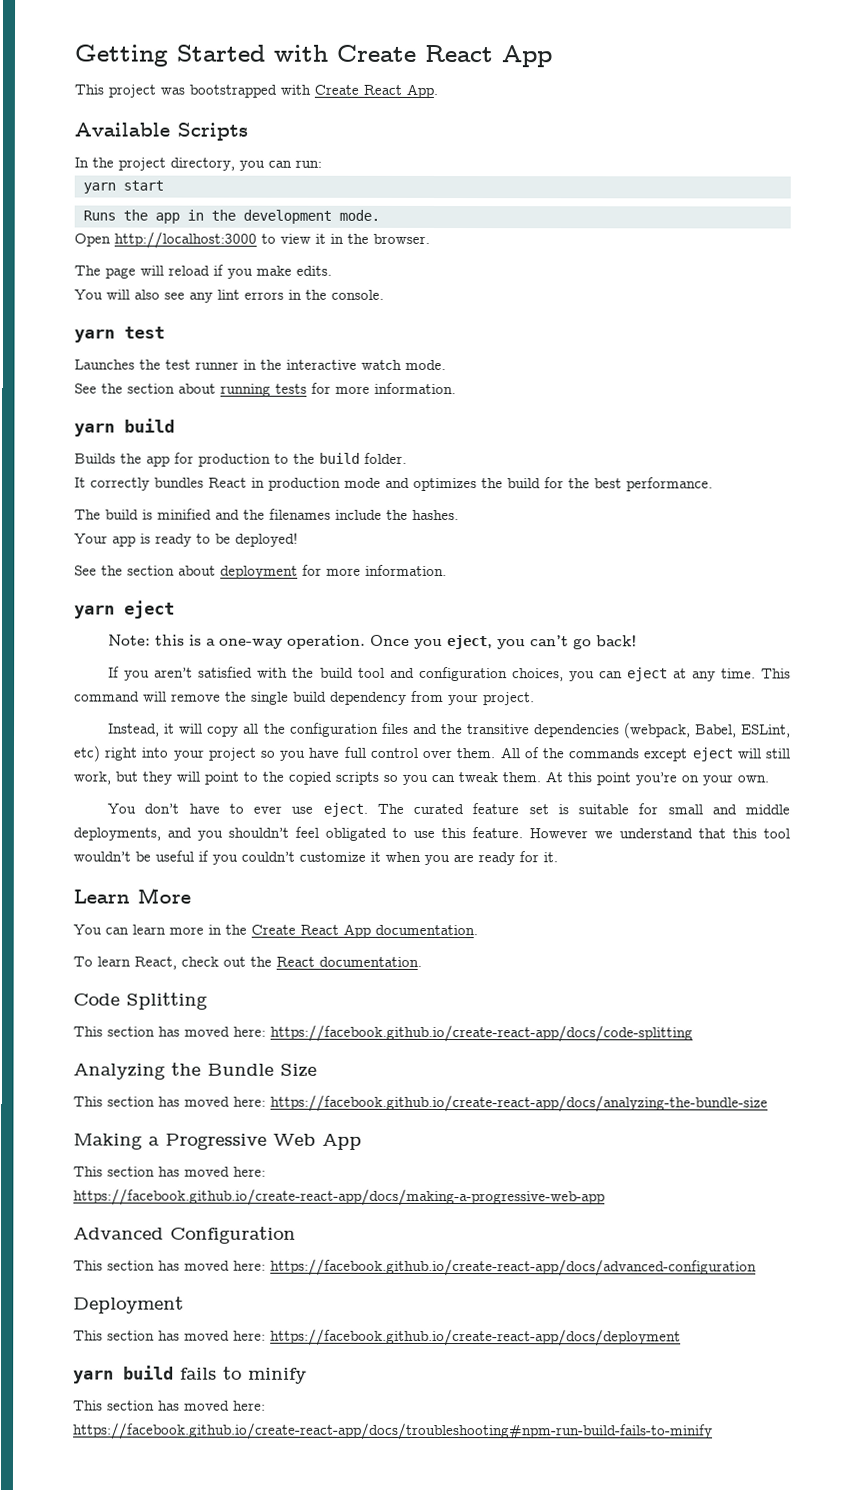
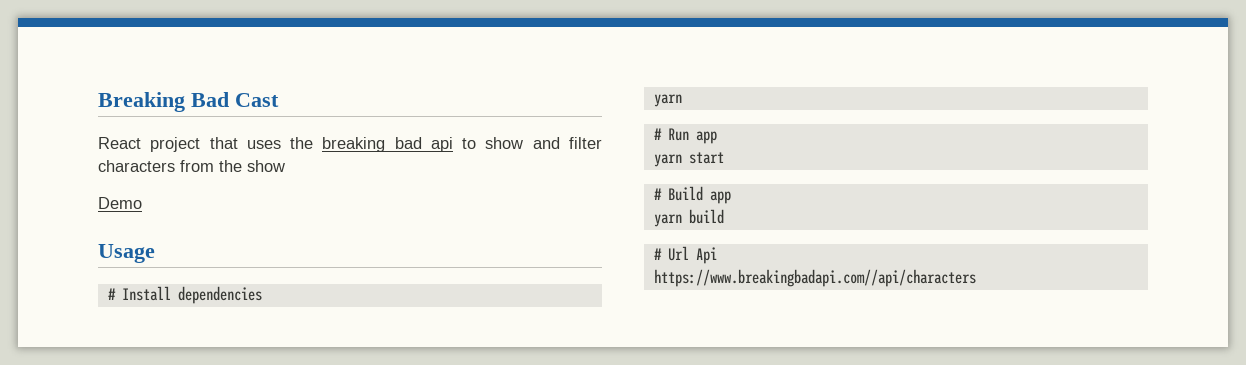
- Getting Started with Create React App
- This project was bootstrapped with Create React App.
- Available Scripts
- In the project directory, you can run:
+ Breaking Bad Cast
+ React project that uses the breaking bad api to show and filter characters from the show
+ Demo
+ Usage
+ # Install dependencies
+ yarn
+ # Run app
- Runs the app in the development mode.
- Open http://localhost:3000 to view it in the browser.
- The page will reload if you make edits.
- You will also see any lint errors in the console.
- yarn test
- Launches the test runner in the interactive watch mode.
- See the section about running tests for more information.
+ # Build app
  yarn build
- Builds the app for production to the build folder.
- It correctly bundles React in production mode and optimizes the build for the best performance.
- The build is minified and the filenames include the hashes.
- Your app is ready to be deployed!
- See the section about deployment for more information.
- yarn eject
- Note: this is a one-way operation. Once you eject, you can’t go back!
- If you aren’t satisfied with the build tool and configuration choices, you can eject at any time. This command will remove the single build dependency from your project.
- Instead, it will copy all the configuration files and the transitive dependencies (webpack, Babel, ESLint, etc) right into your project so you have full control over them. All of the commands except eject will still work, but they will point to the copied scripts so you can tweak them. At this point you’re on your own.
- You don’t have to ever use eject. The curated feature set is suitable for small and middle deployments, and you shouldn’t feel obligated to use this feature. However we understand that this tool wouldn’t be useful if you couldn’t customize it when you are ready for it.
- Learn More
- You can learn more in the Create React App documentation.
- To learn React, check out the React documentation.
- Code Splitting
- This section has moved here: https://facebook.github.io/create-react-app/docs/code-splitting
- Analyzing the Bundle Size
- This section has moved here: https://facebook.github.io/create-react-app/docs/analyzing-the-bundle-size
- Making a Progressive Web App
- This section has moved here: https://facebook.github.io/create-react-app/docs/making-a-progressive-web-app
- Advanced Configuration
- This section has moved here: https://facebook.github.io/create-react-app/docs/advanced-configuration
- Deployment
- This section has moved here: https://facebook.github.io/create-react-app/docs/deployment
- yarn build fails to minify
- This section has moved here: https://facebook.github.io/create-react-app/docs/troubleshooting#npm-run-build-fails-to-minify
+ # Url Api
+ https://www.breakingbadapi.com//api/characters

